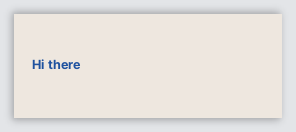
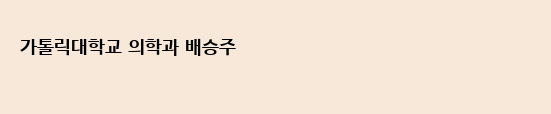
- Hi there
+ 가톨릭대학교 의학과 배승주

